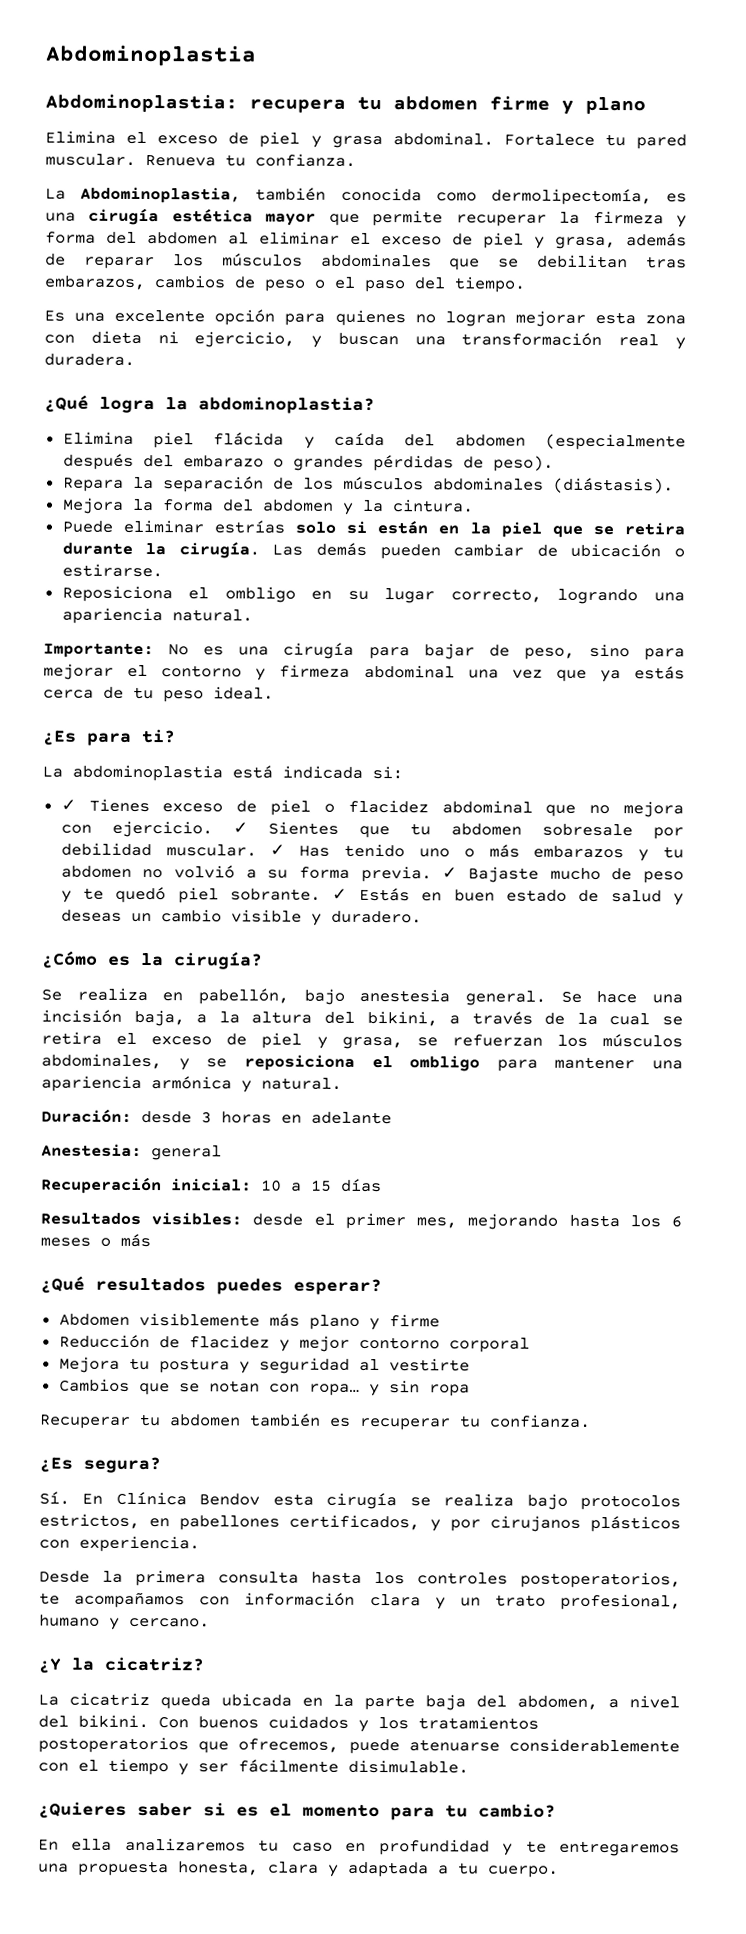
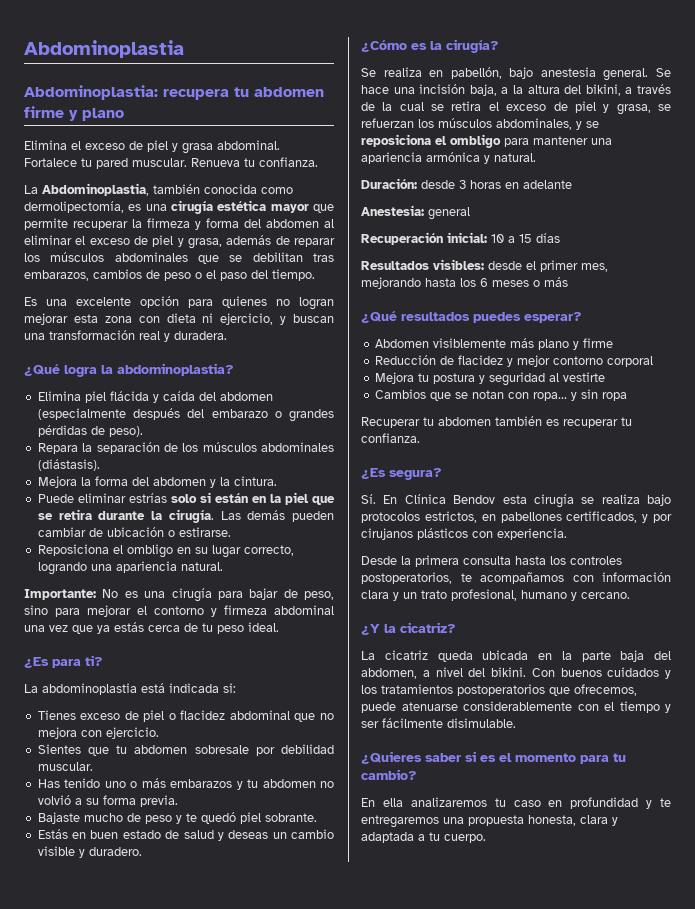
- ✓ Tienes exceso de piel o flacidez abdominal que no mejora con ejercicio. ✓ Sientes que tu abdomen sobresale por debilidad muscular. ✓ Has tenido uno o más embarazos y tu abdomen no volvió a su forma previa. ✓ Bajaste mucho de peso y te quedó piel sobrante. ✓ Estás en buen estado de salud y deseas un cambio visible y duradero.
+ Tienes exceso de piel o flacidez abdominal que no mejora con ejercicio.
+ Sientes que tu abdomen sobresale por debilidad muscular.
+ Has tenido uno o más embarazos y tu abdomen no volvió a su forma previa.
+ Bajaste mucho de peso y te quedó piel sobrante.
+ Estás en buen estado de salud y deseas un cambio visible y duradero.

